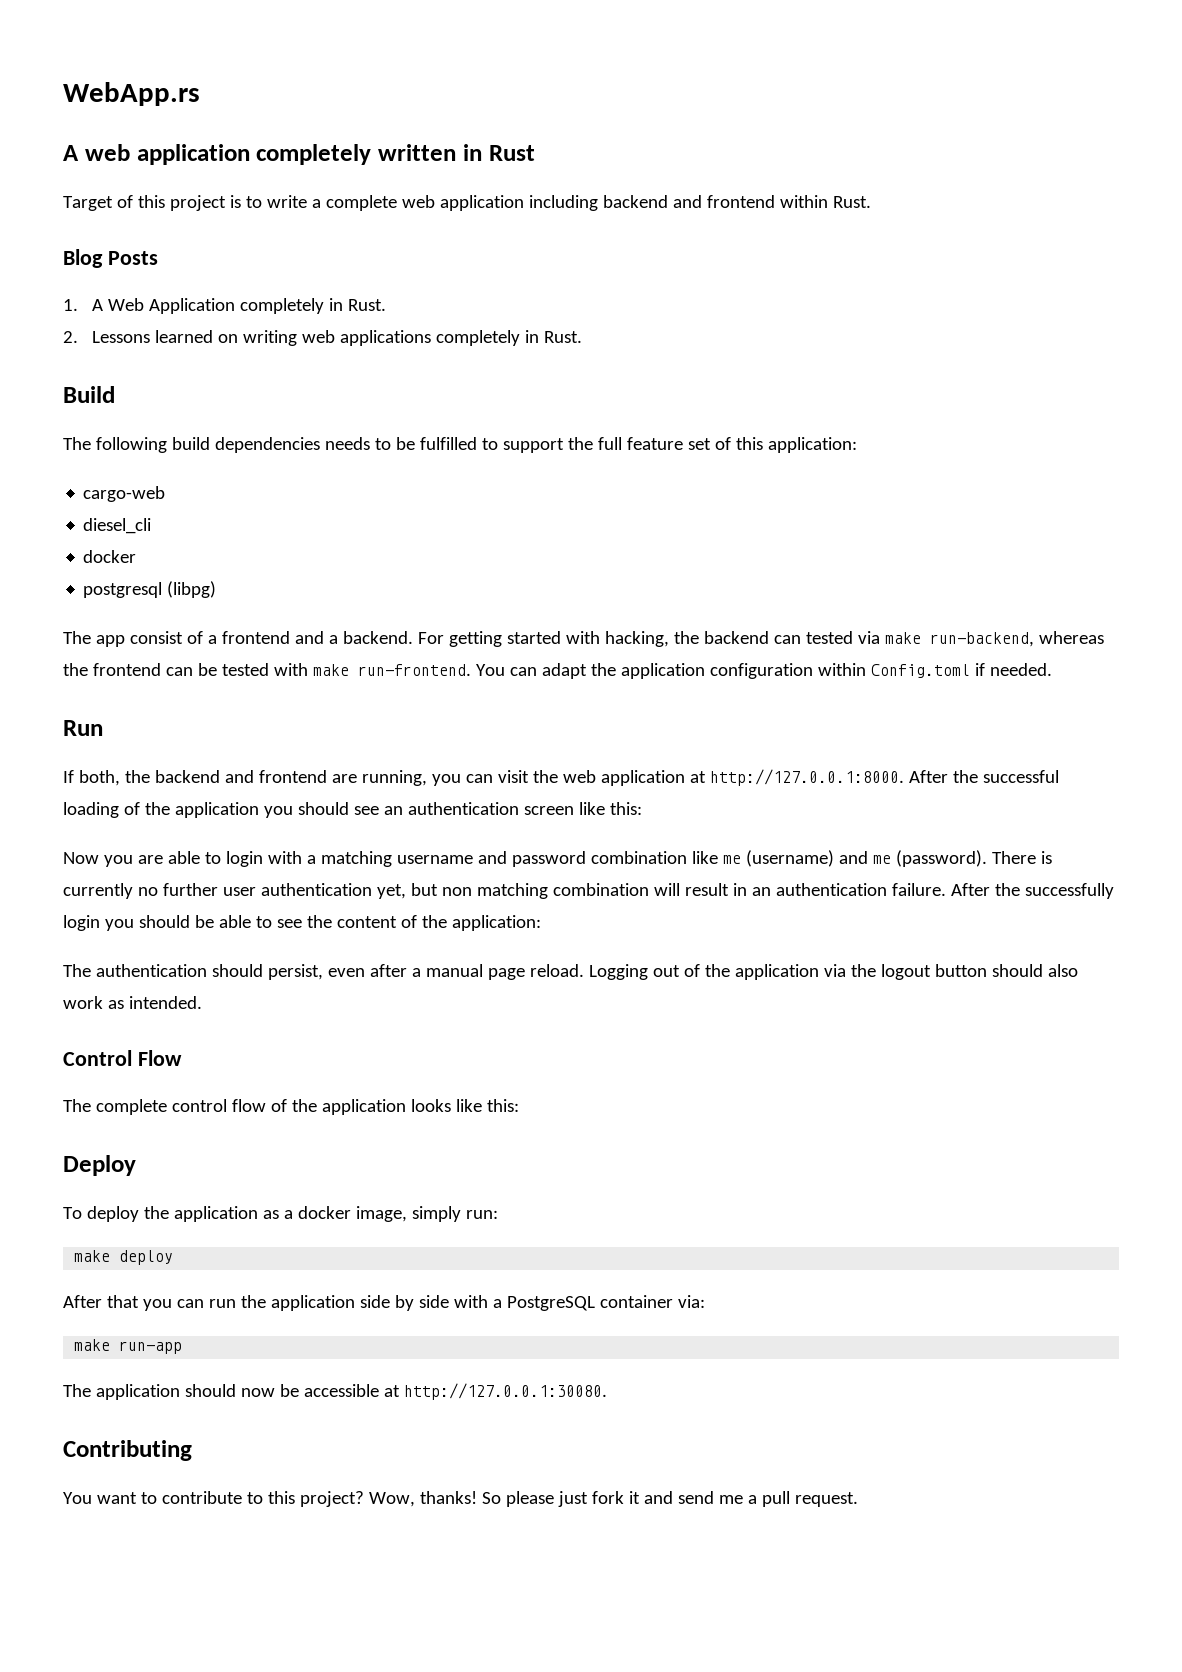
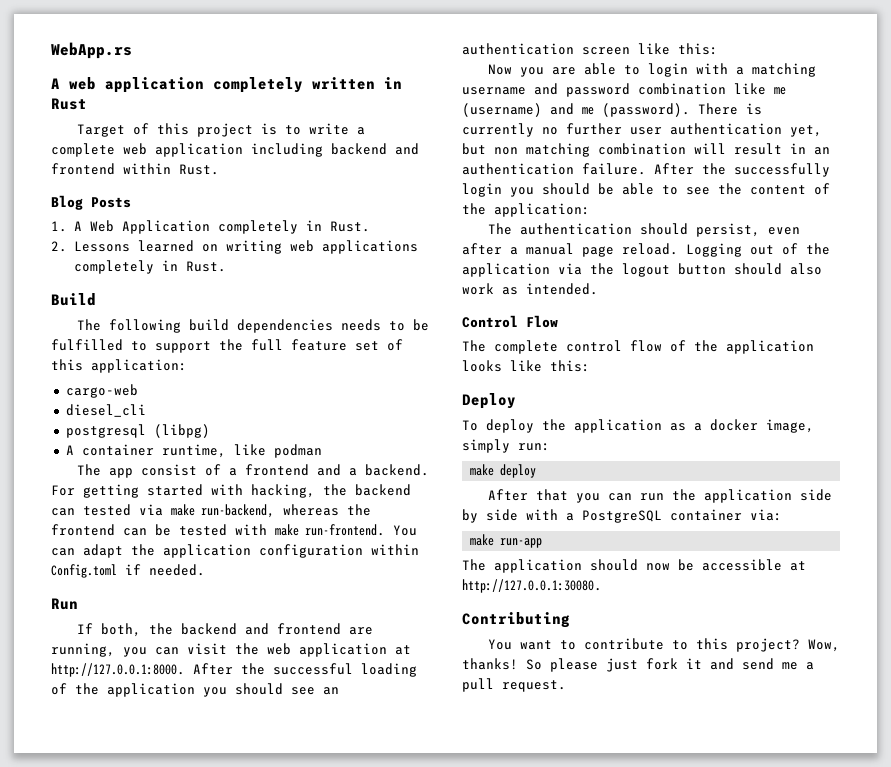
  diesel_cli
- docker
+ A container runtime, like podman

